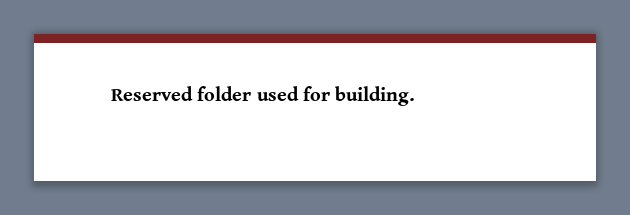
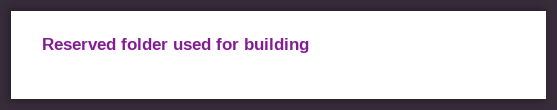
- Reserved folder used for building.
+ Reserved folder used for building

